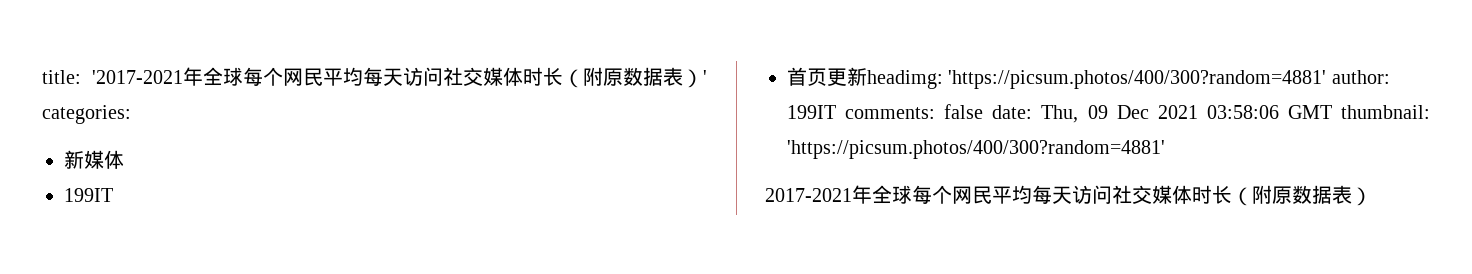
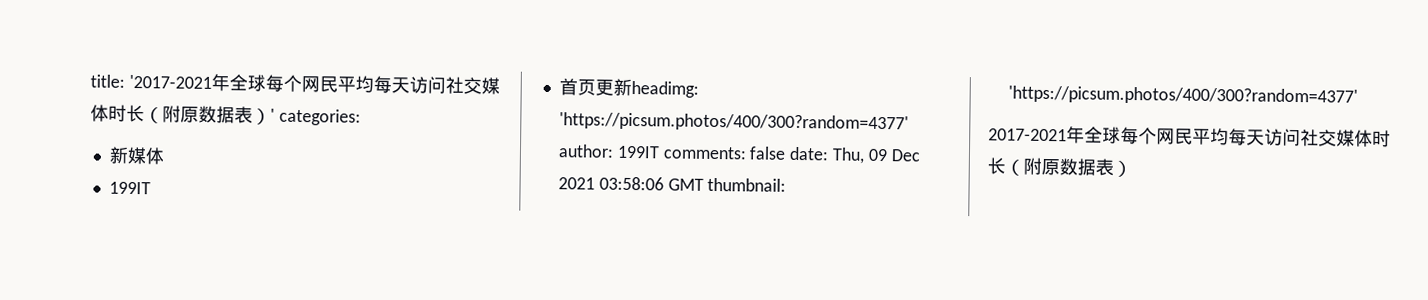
- 首页更新headimg: 'https://picsum.photos/400/300?random=4881' author: 199IT comments: false date: Thu, 09 Dec 2021 03:58:06 GMT thumbnail: 'https://picsum.photos/400/300?random=4881'
+ 首页更新headimg: 'https://picsum.photos/400/300?random=4377' author: 199IT comments: false date: Thu, 09 Dec 2021 03:58:06 GMT thumbnail: 'https://picsum.photos/400/300?random=4377'

